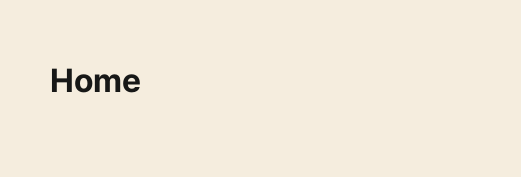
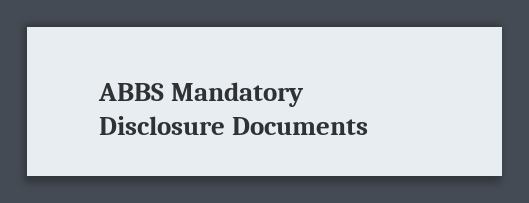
- Home
+ ABBS Mandatory Disclosure Documents

